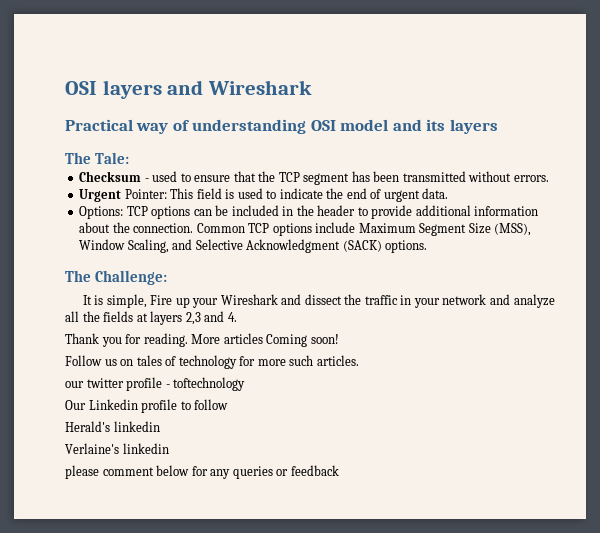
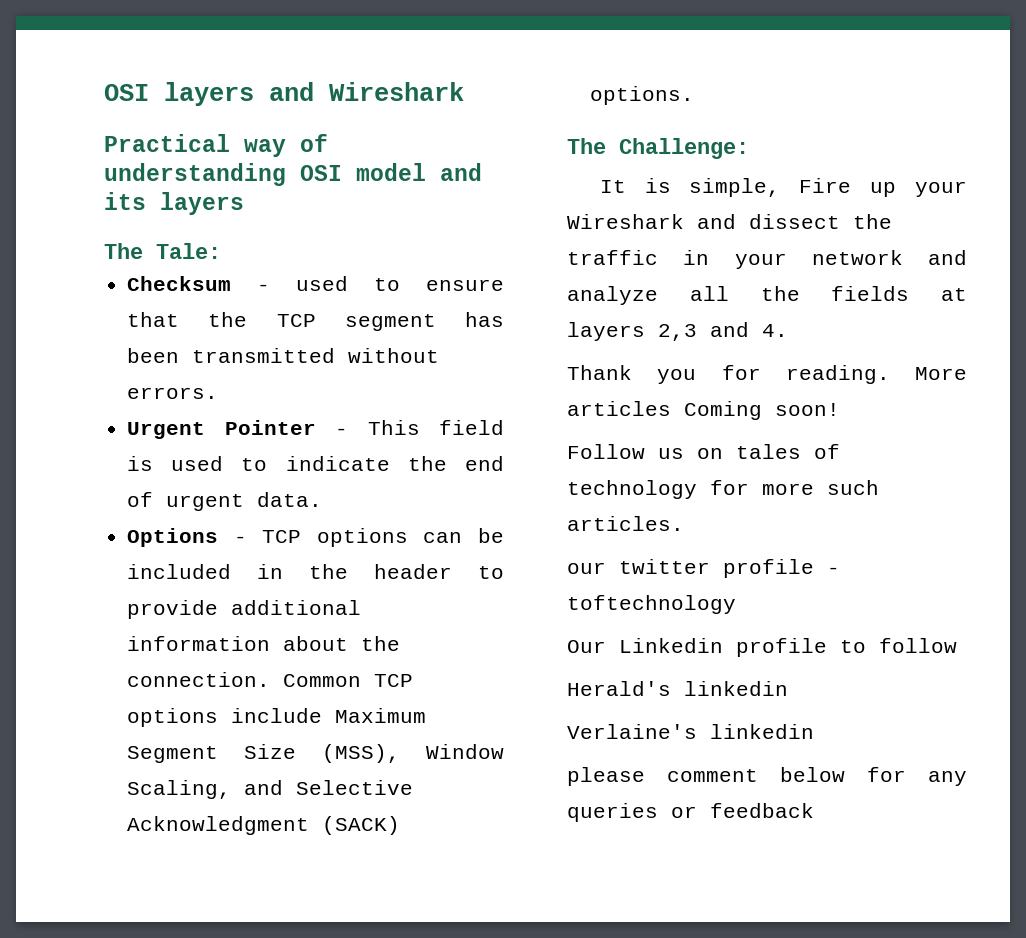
- Urgent Pointer: This field is used to indicate the end of urgent data.
+ Urgent Pointer - This field is used to indicate the end of urgent data.
- Options: TCP options can be included in the header to provide additional information about the connection.
+ Options - TCP options can be included in the header to provide additional information about the connection.

